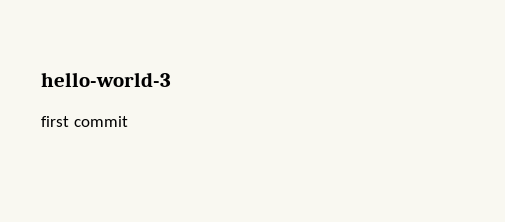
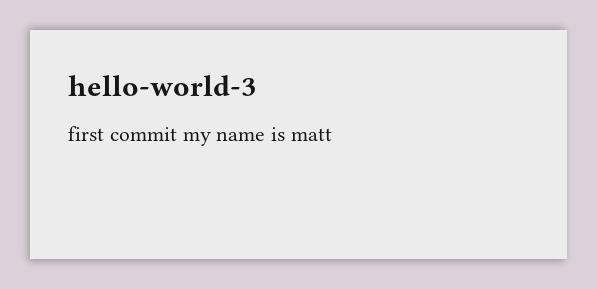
- first commit
+ first commit my name is matt

